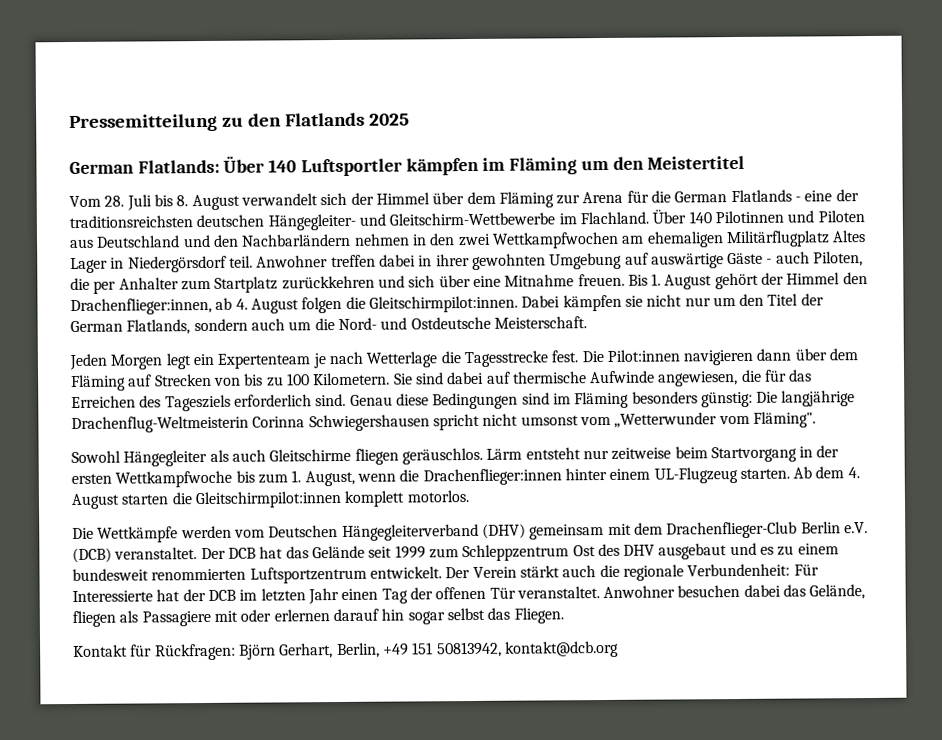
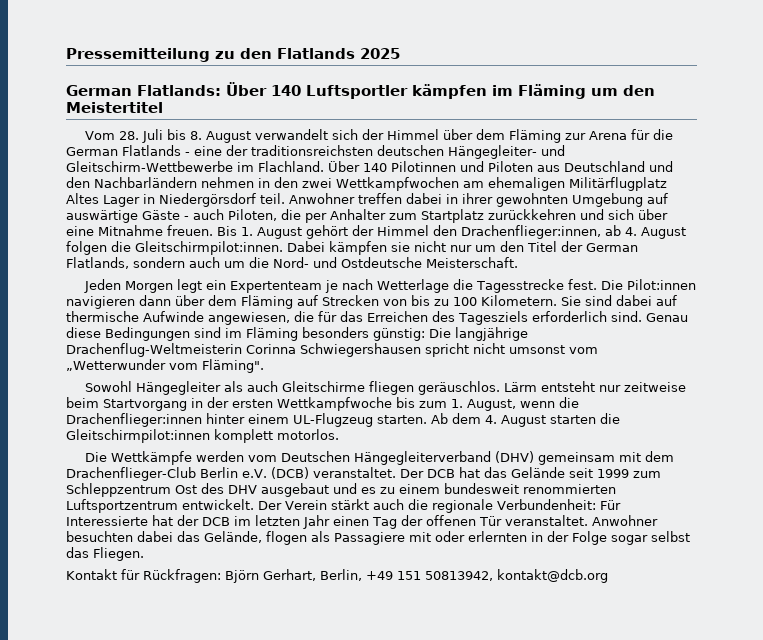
- Anwohner besuchen dabei das Gelände, fliegen als Passagiere mit oder erlernen darauf hin sogar selbst das Fliegen.
+ Anwohner besuchten dabei das Gelände, flogen als Passagiere mit oder erlernten in der Folge sogar selbst das Fliegen.

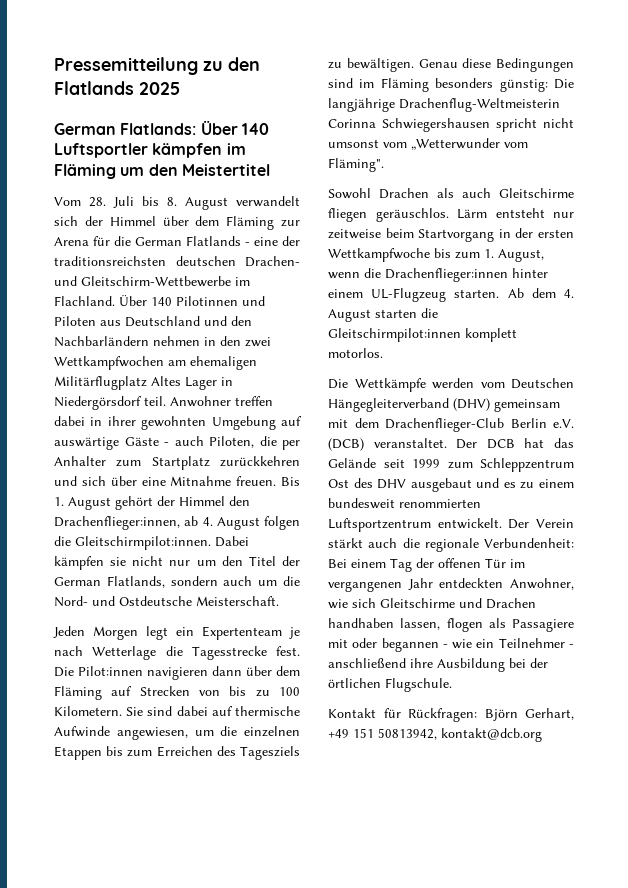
- Vom 28. Juli bis 8. August verwandelt sich der Himmel über dem Fläming zur Arena für die German Flatlands - eine der traditionsreichsten deutschen Hängegleiter- und Gleitschirm-Wettbewerbe im Flachland.
+ Vom 28. Juli bis 8. August verwandelt sich der Himmel über dem Fläming zur Arena für die German Flatlands - eine der traditionsreichsten deutschen Drachen- und Gleitschirm-Wettbewerbe im Flachland.
- Sie sind dabei auf thermische Aufwinde angewiesen, die für das Erreichen des Tagesziels erforderlich sind.
+ Sie sind dabei auf thermische Aufwinde angewiesen, um die einzelnen Etappen bis zum Erreichen des Tagesziels zu bewältigen.
- Sowohl Hängegleiter als auch Gleitschirme fliegen geräuschlos.
+ Sowohl Drachen als auch Gleitschirme fliegen geräuschlos.
- Der Verein stärkt auch die regionale Verbundenheit: Für Interessierte hat der DCB im letzten Jahr einen Tag der offenen Tür veranstaltet. Anwohner besuchten dabei das Gelände, flogen als Passagiere mit oder erlernten in der Folge sogar selbst das Fliegen.
+ Der Verein stärkt auch die regionale Verbundenheit: Bei einem Tag der offenen Tür im vergangenen Jahr entdeckten Anwohner, wie sich Gleitschirme und Drachen handhaben lassen, flogen als Passagiere mit oder begannen - wie ein Teilnehmer - anschließend ihre Ausbildung bei der örtlichen Flugschule.
- Kontakt für Rückfragen: Björn Gerhart, Berlin, +49 151 50813942, kontakt@dcb.org
+ Kontakt für Rückfragen: Björn Gerhart, +49 151 50813942, kontakt@dcb.org

